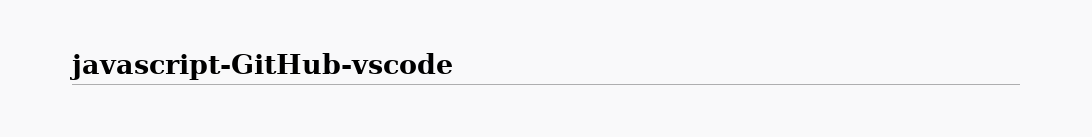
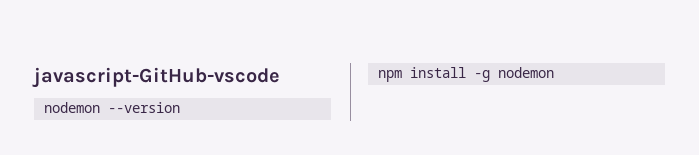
+ nodemon --version
+ npm install -g nodemon

